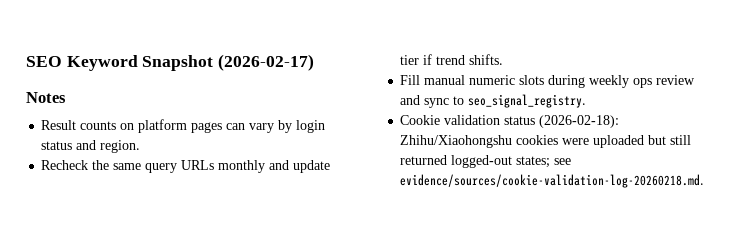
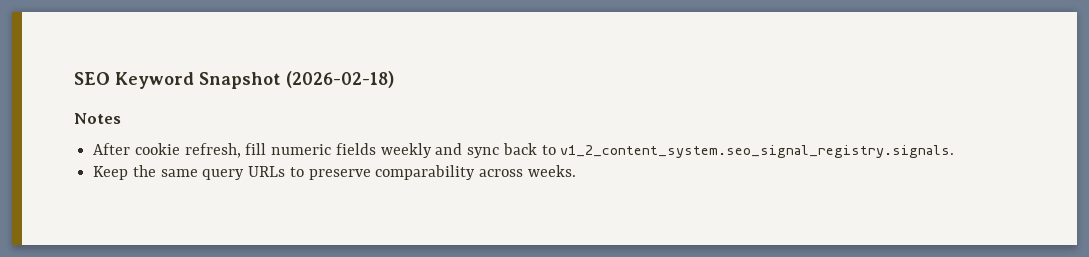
- SEO Keyword Snapshot (2026-02-17)
+ SEO Keyword Snapshot (2026-02-18)
- Result counts on platform pages can vary by login status and region.
- Recheck the same query URLs monthly and update tier if trend shifts.
- Fill manual numeric slots during weekly ops review and sync to seo_signal_registry.
- Cookie validation status (2026-02-18): Zhihu/Xiaohongshu cookies were uploaded but still returned logged-out states; see evidence/sources/cookie-validation-log-20260218.md.
+ After cookie refresh, fill numeric fields weekly and sync back to v1_2_content_system.seo_signal_registry.signals.
+ Keep the same query URLs to preserve comparability across weeks.

